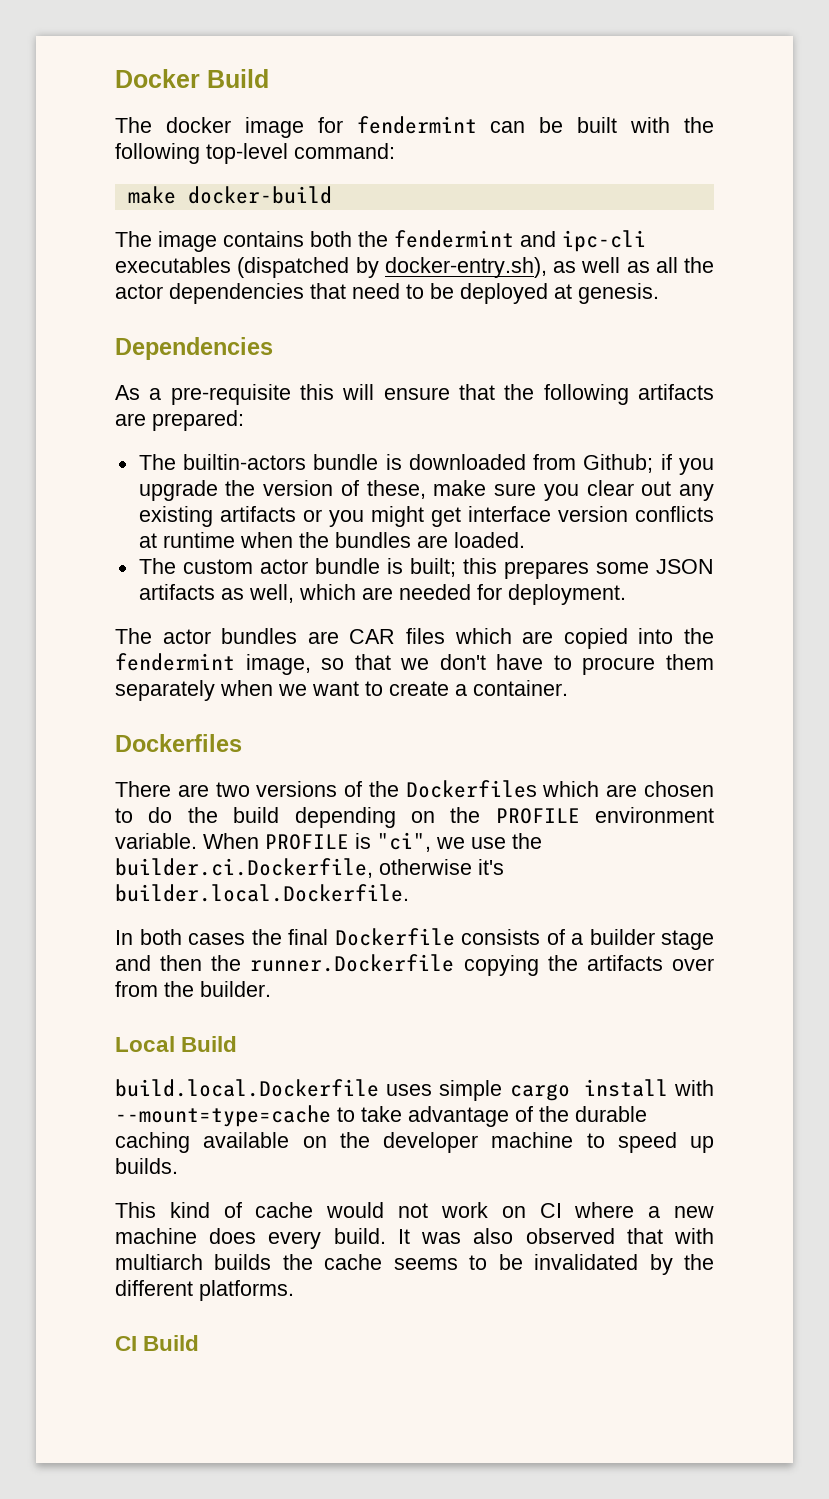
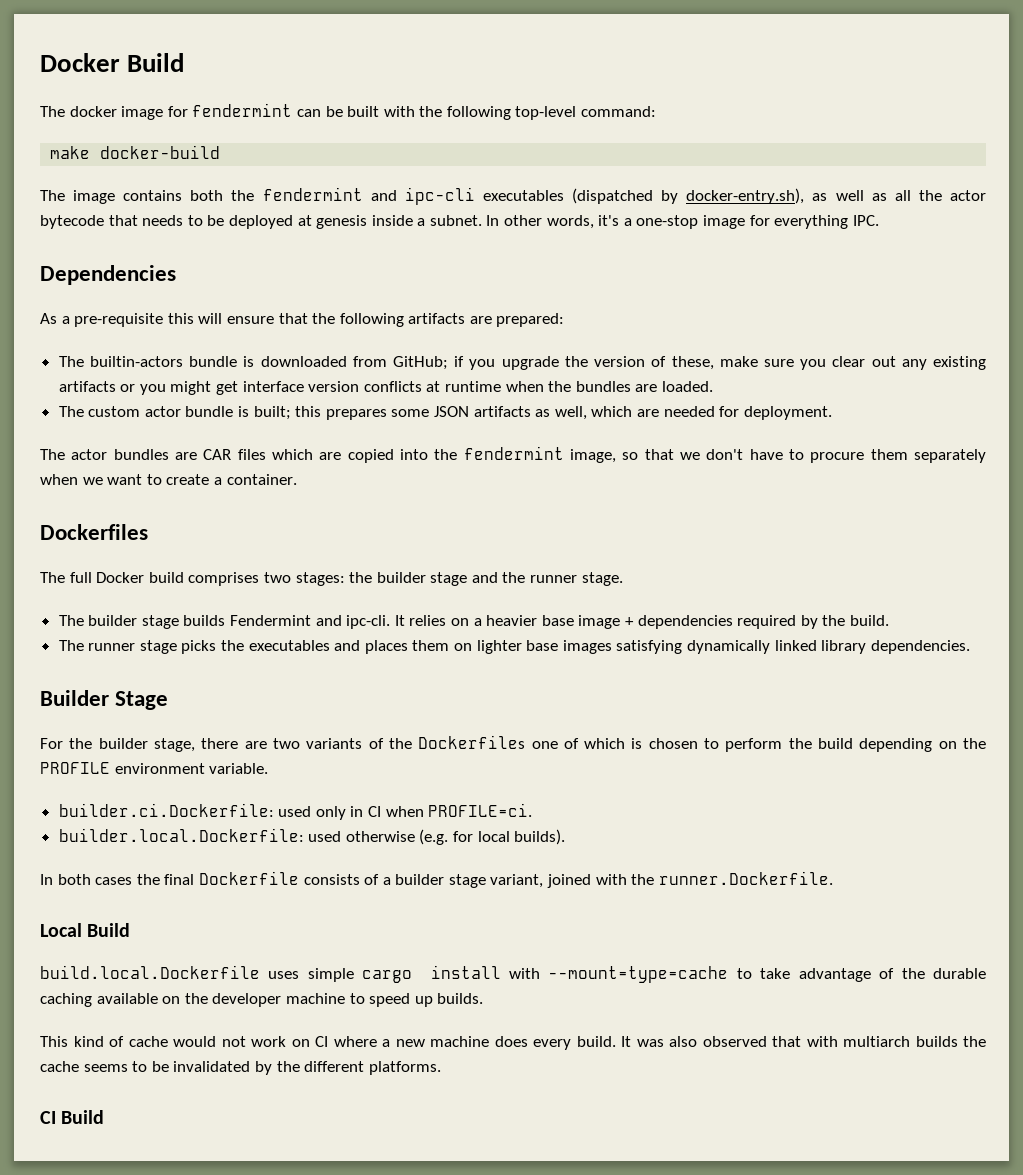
- The image contains both the fendermint and ipc-cli executables (dispatched by docker-entry.sh), as well as all the actor dependencies that need to be deployed at genesis.
+ The image contains both the fendermint and ipc-cli executables (dispatched by docker-entry.sh), as well as all the actor bytecode that needs to be deployed at genesis inside a subnet. In other words, it's a one-stop image for everything IPC.
- The builtin-actors bundle is downloaded from Github; if you upgrade the version of these, make sure you clear out any existing artifacts or you might get interface version conflicts at runtime when the bundles are loaded.
+ The builtin-actors bundle is downloaded from GitHub; if you upgrade the version of these, make sure you clear out any existing artifacts or you might get interface version conflicts at runtime when the bundles are loaded.
- There are two versions of the Dockerfiles which are chosen to do the build depending on the PROFILE environment variable. When PROFILE is "ci", we use the builder.ci.Dockerfile, otherwise it's builder.local.Dockerfile.
+ The full Docker build comprises two stages: the builder stage and the runner stage.
+ The builder stage builds Fendermint and ipc-cli. It relies on a heavier base image + dependencies required by the build.
+ The runner stage picks the executables and places them on lighter base images satisfying dynamically linked library dependencies.
+ Builder Stage
+ For the builder stage, there are two variants of the Dockerfiles one of which is chosen to perform the build depending on the PROFILE environment variable.
+ builder.ci.Dockerfile: used only in CI when PROFILE=ci.
+ builder.local.Dockerfile: used otherwise (e.g. for local builds).
- In both cases the final Dockerfile consists of a builder stage and then the runner.Dockerfile copying the artifacts over from the builder.
+ In both cases the final Dockerfile consists of a builder stage variant, joined with the runner.Dockerfile.

